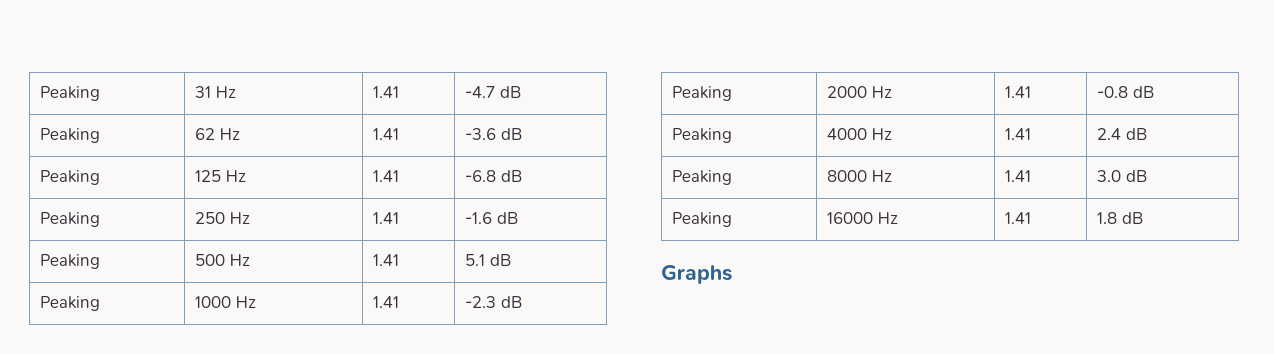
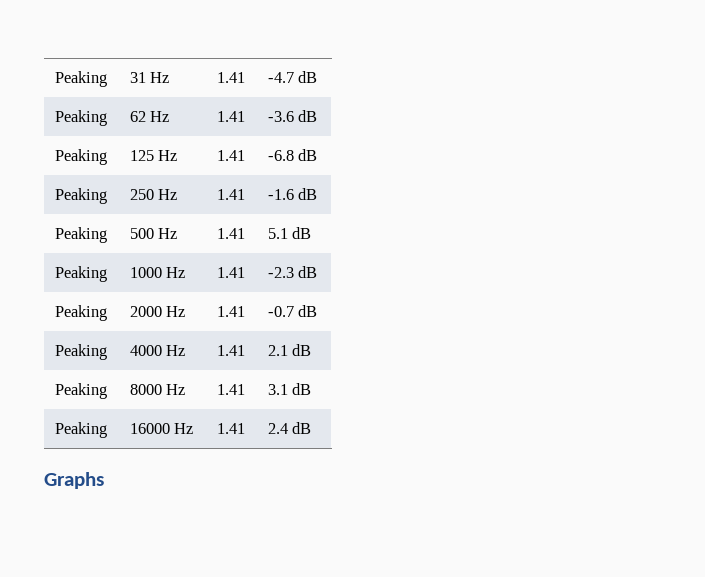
- Peaking | 2000 Hz | 1.41 | -0.8 dB
+ Peaking | 2000 Hz | 1.41 | -0.7 dB
- Peaking | 4000 Hz | 1.41 | 2.4 dB
+ Peaking | 4000 Hz | 1.41 | 2.1 dB
- Peaking | 8000 Hz | 1.41 | 3.0 dB
+ Peaking | 8000 Hz | 1.41 | 3.1 dB
- Peaking | 16000 Hz | 1.41 | 1.8 dB
+ Peaking | 16000 Hz | 1.41 | 2.4 dB

